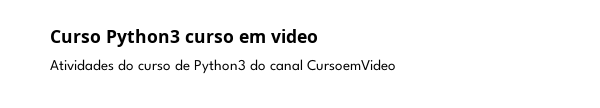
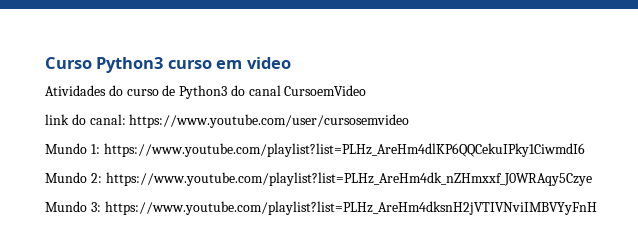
+ link do canal: https://www.youtube.com/user/cursosemvideo
+ Mundo 1: https://www.youtube.com/playlist?list=PLHz_AreHm4dlKP6QQCekuIPky1CiwmdI6
+ Mundo 2: https://www.youtube.com/playlist?list=PLHz_AreHm4dk_nZHmxxf_J0WRAqy5Czye
+ Mundo 3: https://www.youtube.com/playlist?list=PLHz_AreHm4dksnH2jVTIVNviIMBVYyFnH

